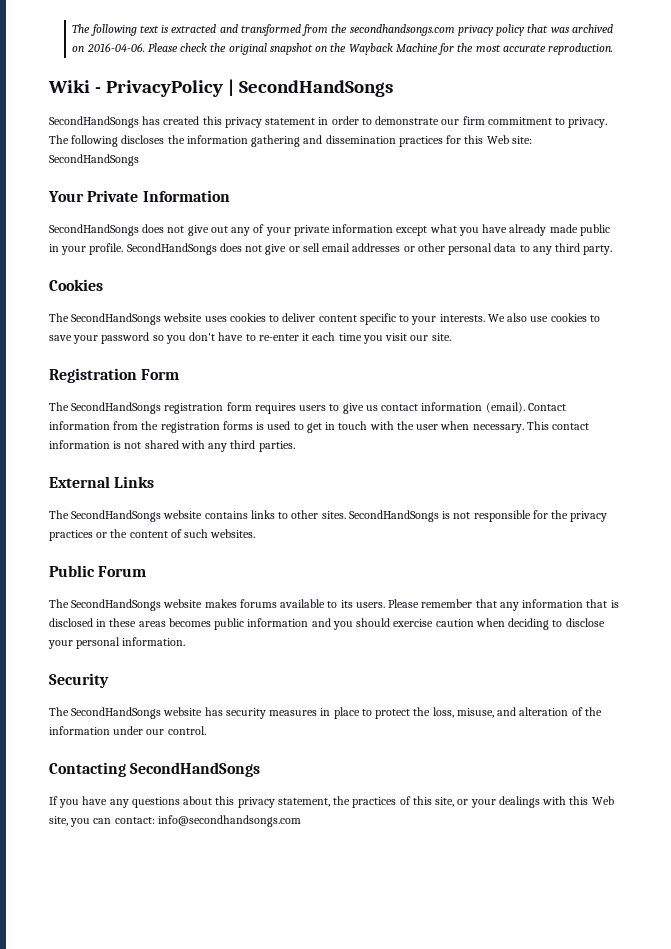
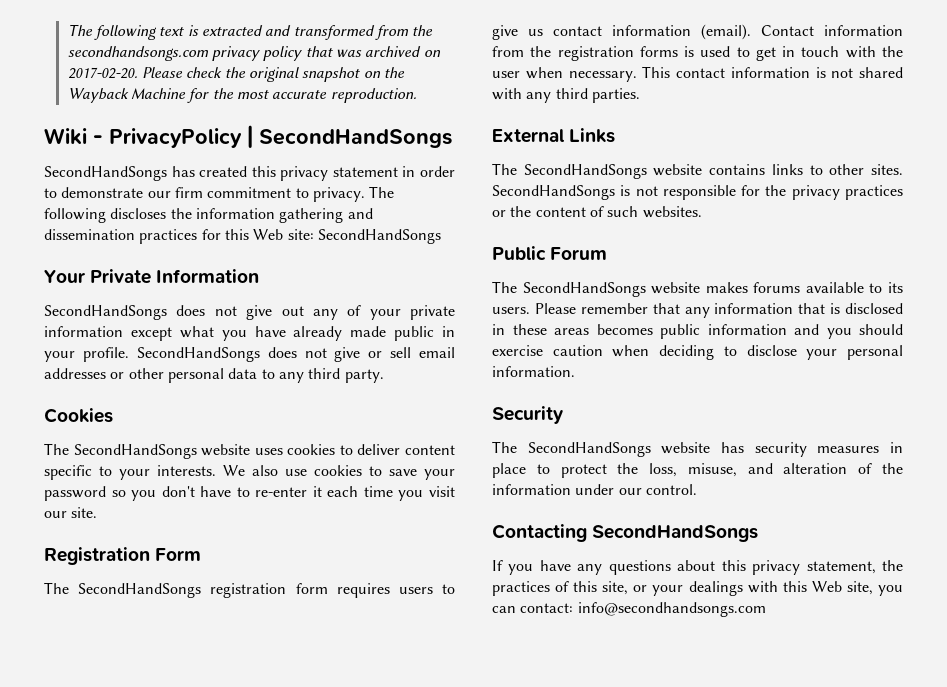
- The following text is extracted and transformed from the secondhandsongs.com privacy policy that was archived on 2016-04-06.
+ The following text is extracted and transformed from the secondhandsongs.com privacy policy that was archived on 2017-02-20.

